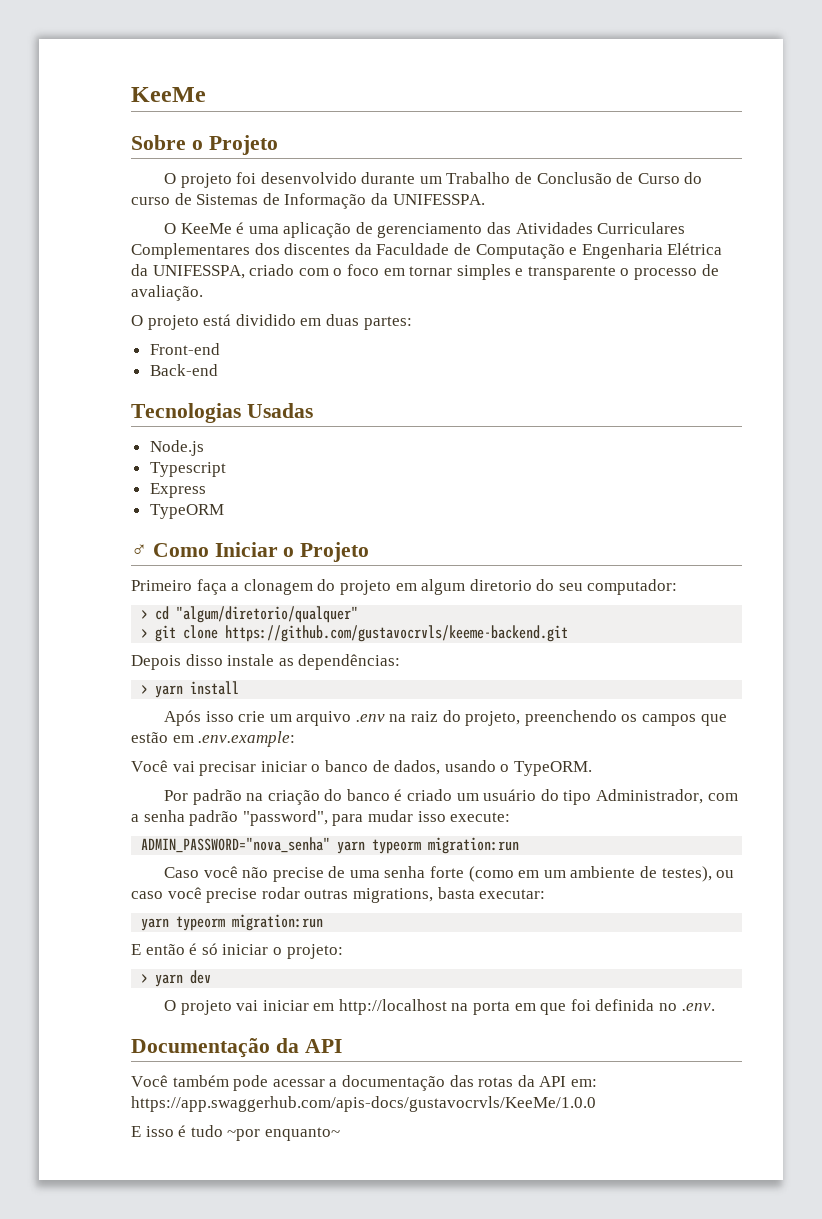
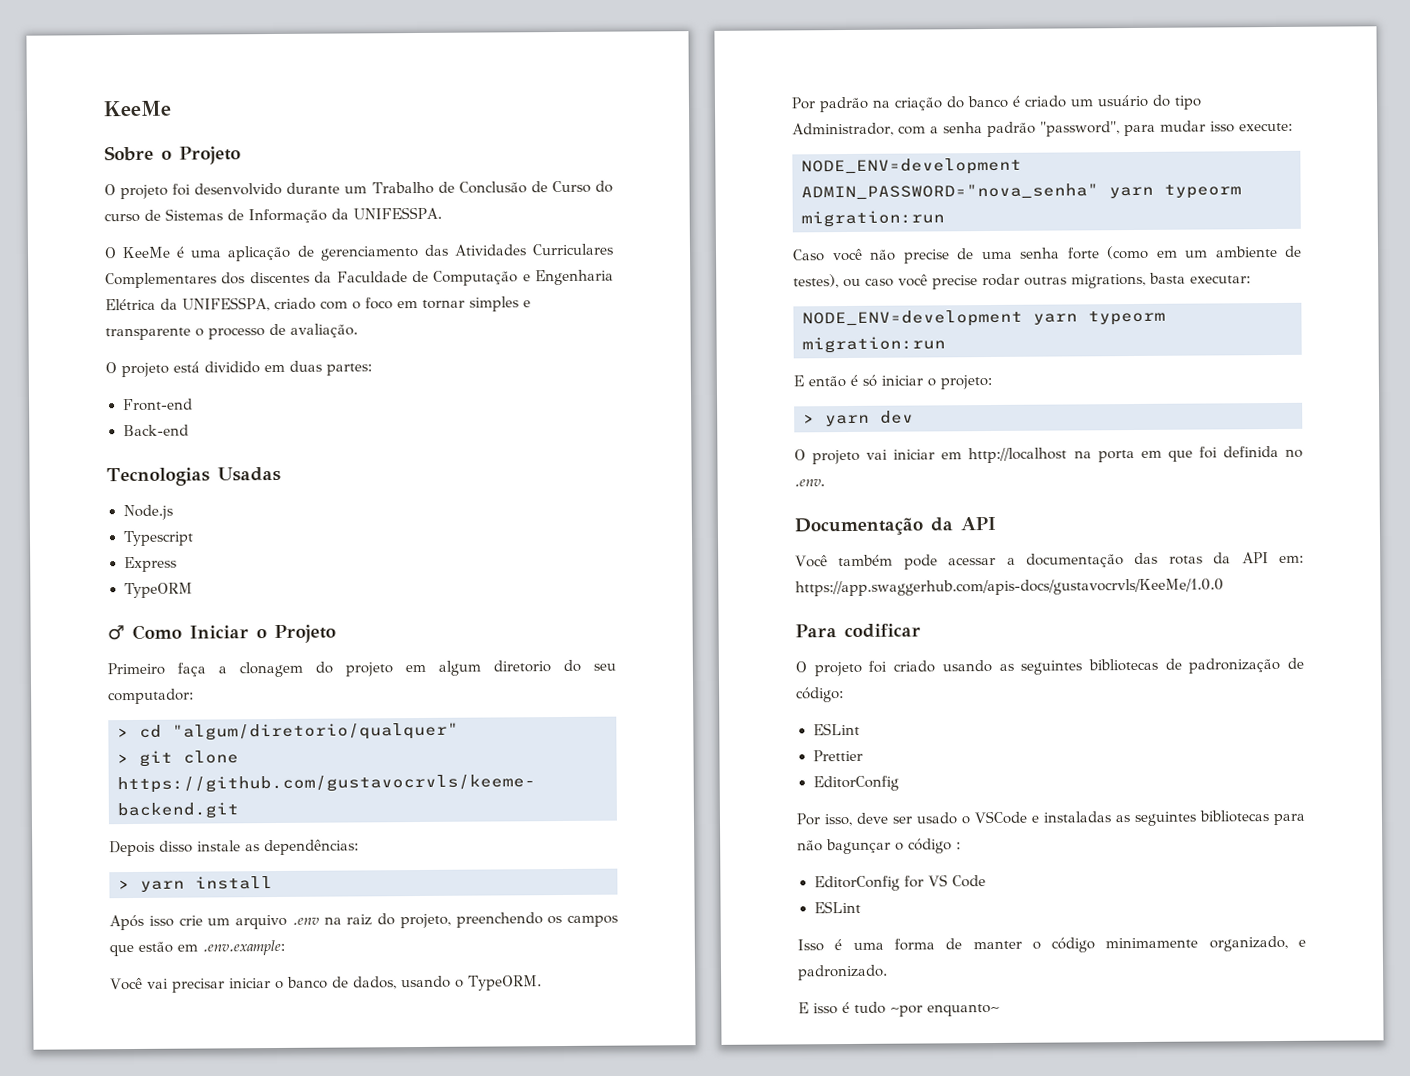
- ADMIN_PASSWORD="nova_senha" yarn typeorm migration:run
+ NODE_ENV=development ADMIN_PASSWORD="nova_senha" yarn typeorm migration:run
  Caso você não precise de uma senha forte (como em um ambiente de testes), ou caso você precise rodar outras migrations, basta executar:
- yarn typeorm migration:run
+ NODE_ENV=development yarn typeorm migration:run
+ Para codificar
+ O projeto foi criado usando as seguintes bibliotecas de padronização de código:
+ ESLint
+ Prettier
+ EditorConfig
+ Por isso, deve ser usado o VSCode e instaladas as seguintes bibliotecas para não bagunçar o código :
+ EditorConfig for VS Code
+ ESLint
+ Isso é uma forma de manter o código minimamente organizado, e padronizado.

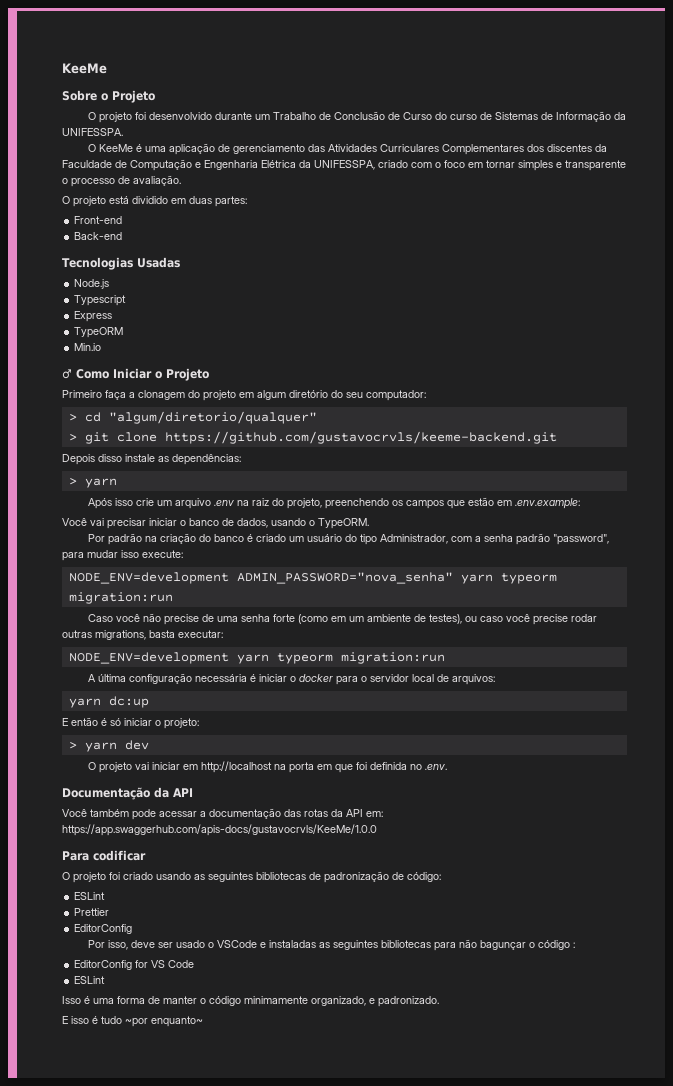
+ Min.io
- Primeiro faça a clonagem do projeto em algum diretorio do seu computador:
+ Primeiro faça a clonagem do projeto em algum diretório do seu computador:
  Depois disso instale as dependências:
- > yarn install
+ > yarn
+ A última configuração necessária é iniciar o docker para o servidor local de arquivos:
+ yarn dc:up

